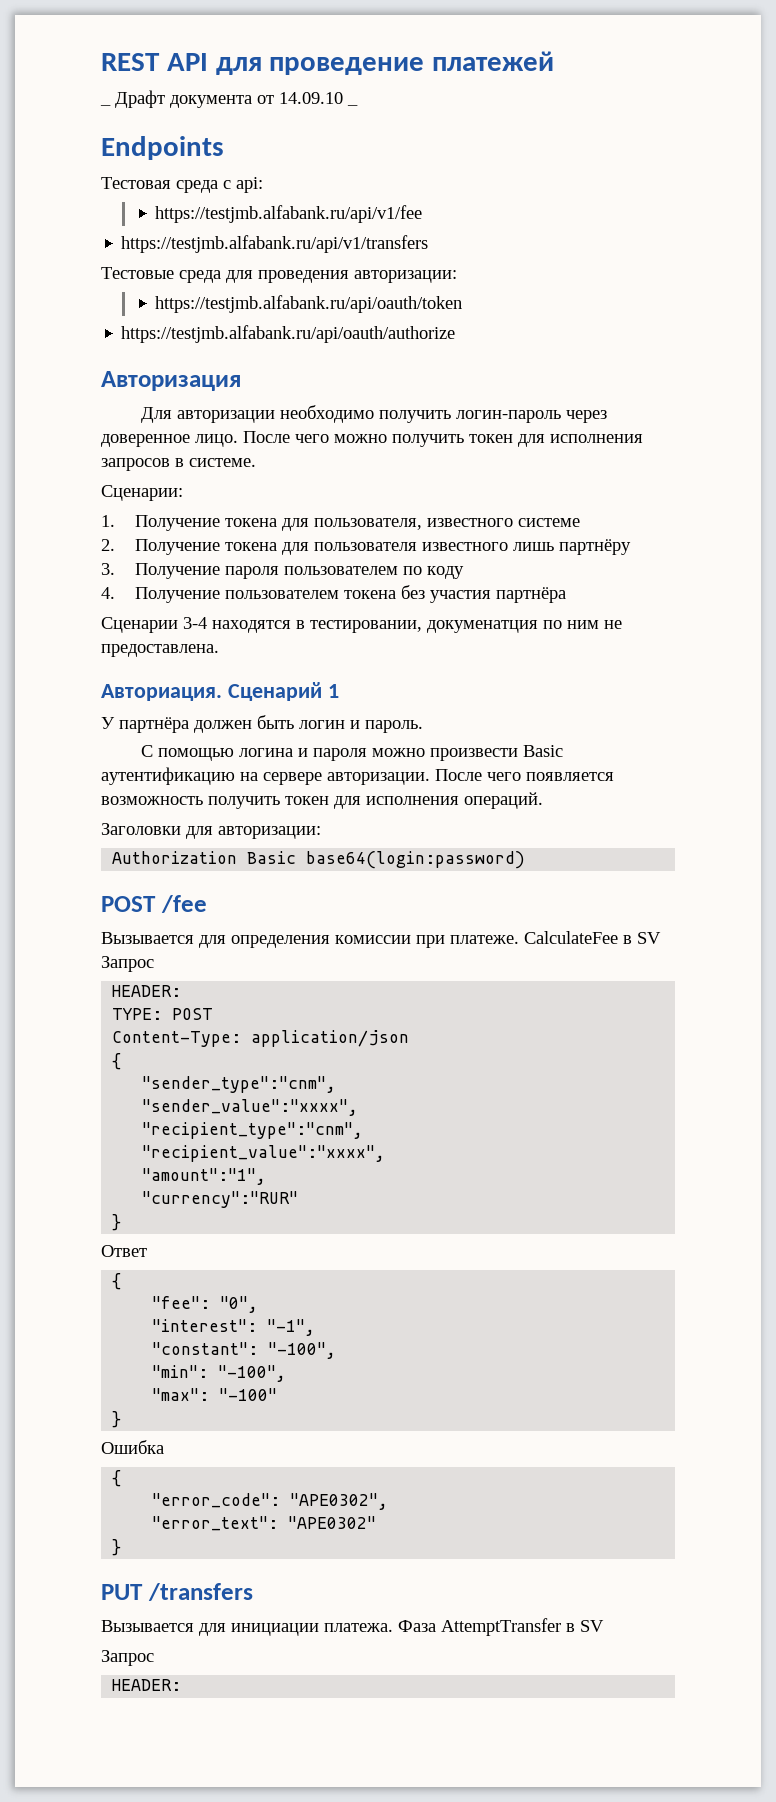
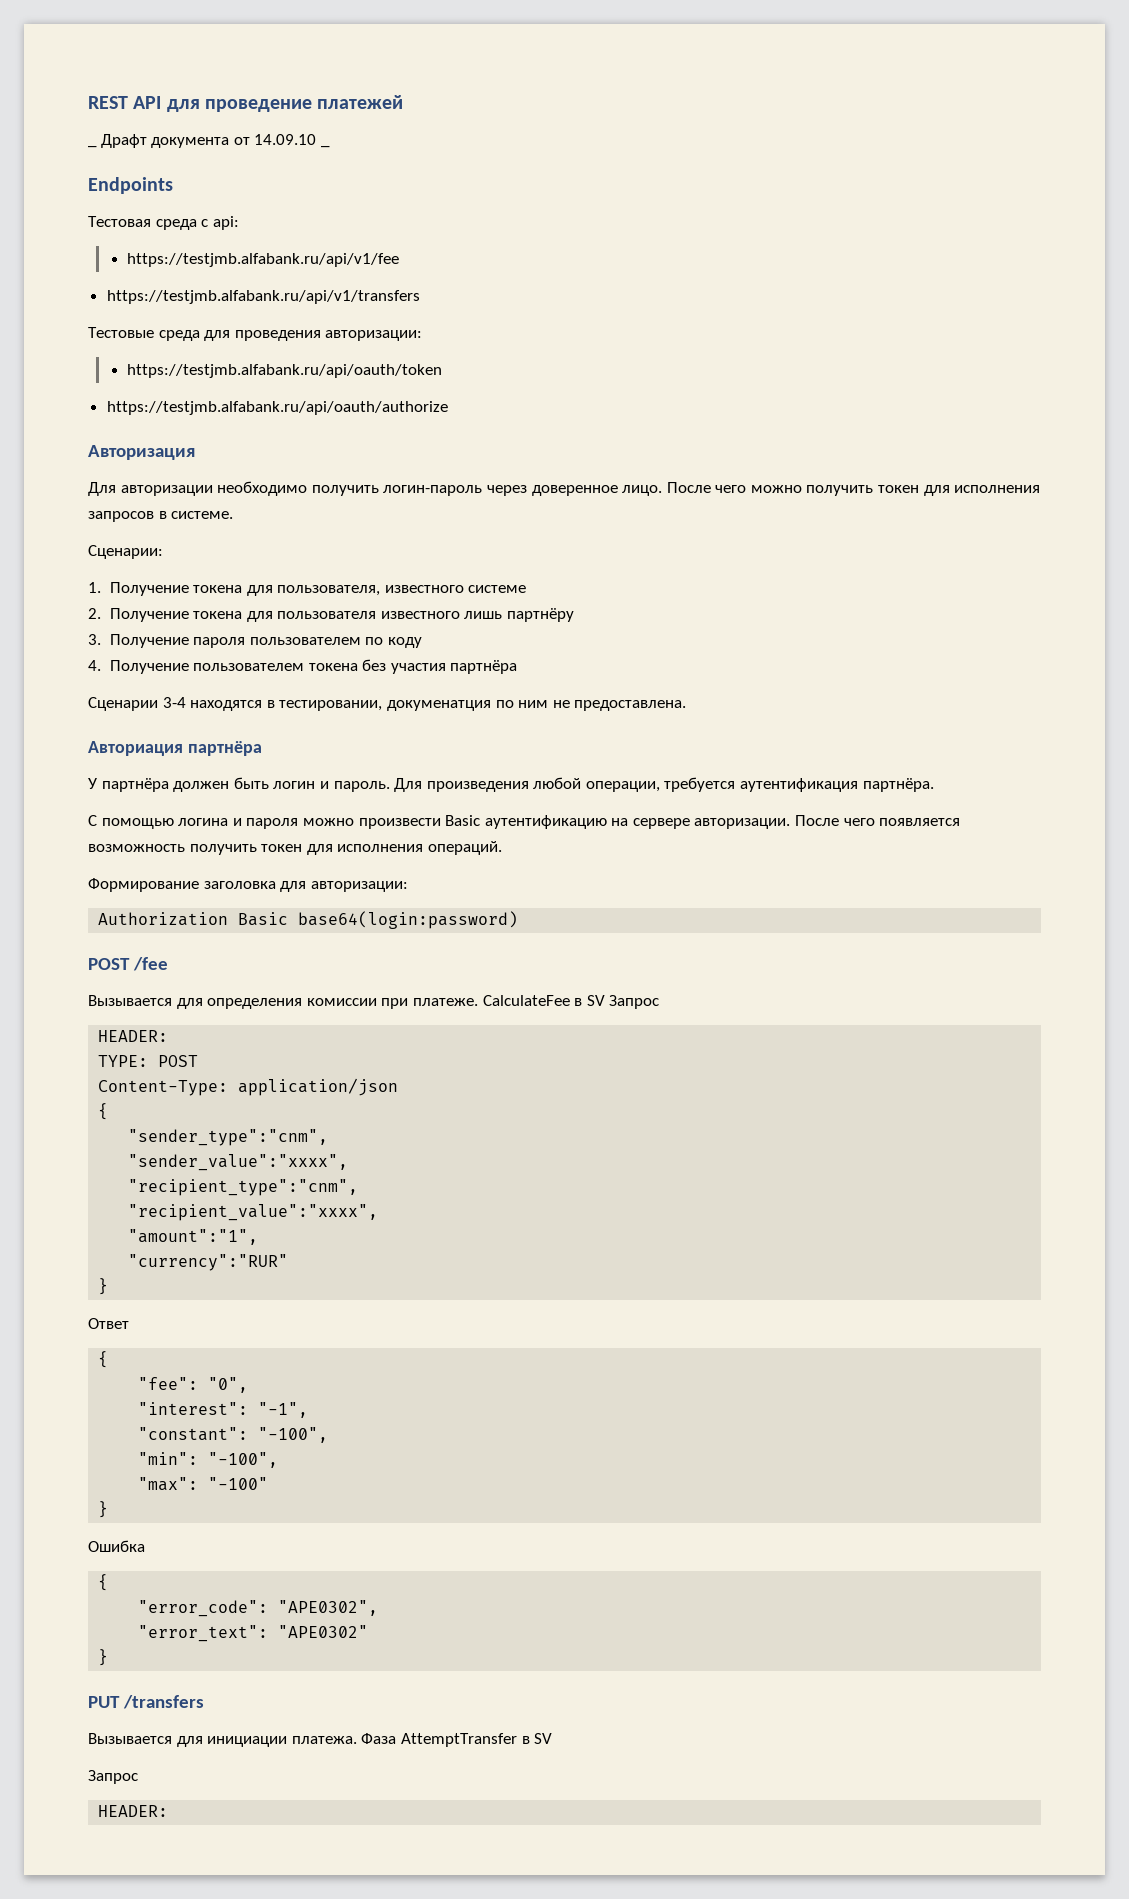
- Авториация. Сценарий 1
+ Авториация партнёра
+ Для произведения любой операции, требуется аутентификация партнёра.
- Заголовки для авторизации:
+ Формирование заголовка для авторизации:

